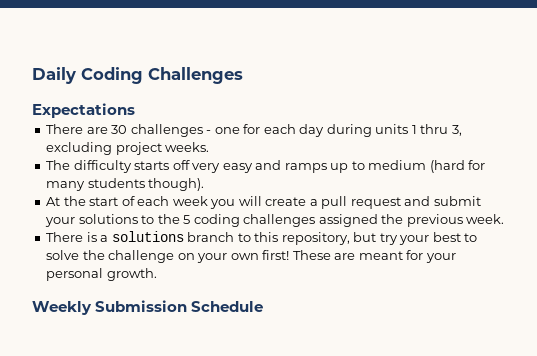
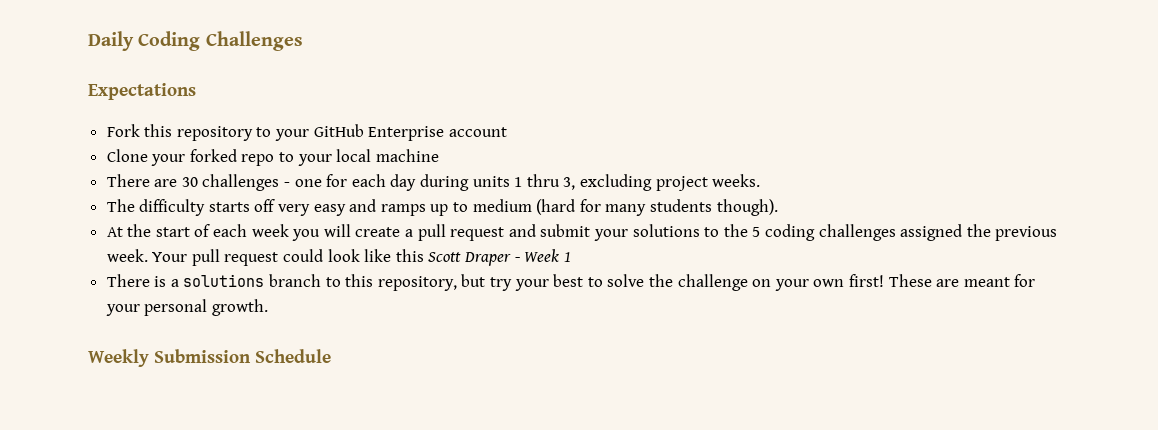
+ Fork this repository to your GitHub Enterprise account
+ Clone your forked repo to your local machine
+ Your pull request could look like this Scott Draper - Week 1

